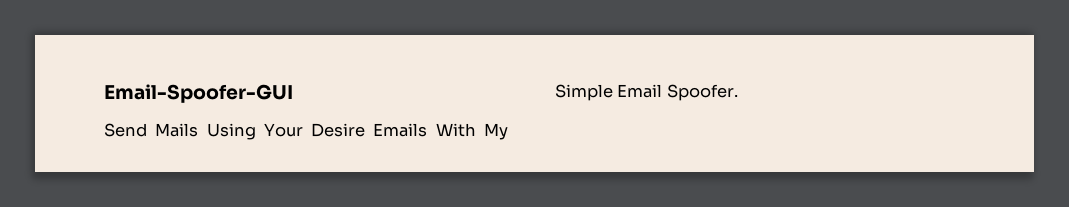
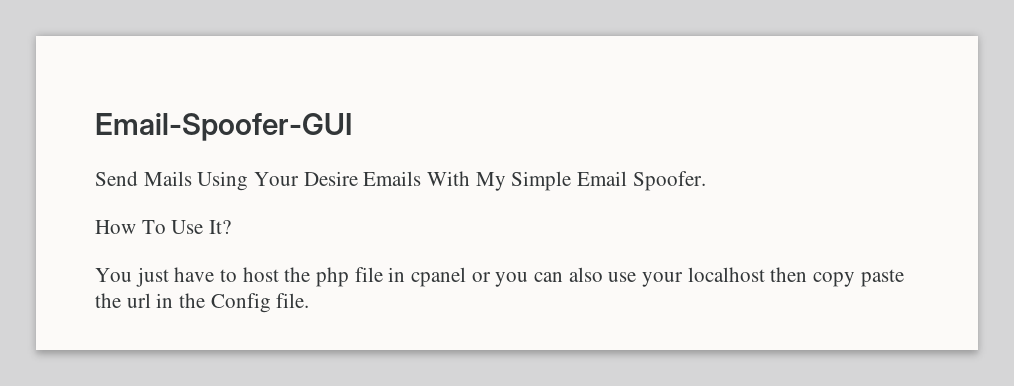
+ How To Use It?
+ You just have to host the php file in cpanel or you can also use your localhost then copy paste the url in the Config file.

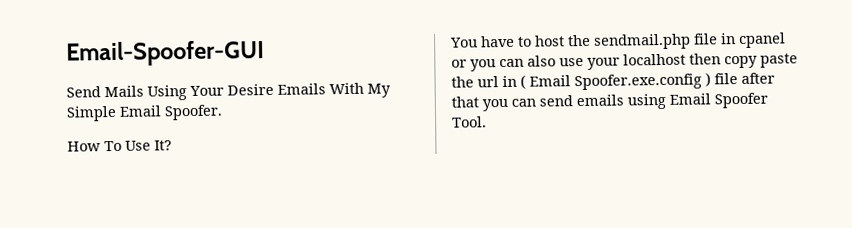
- You just have to host the php file in cpanel or you can also use your localhost then copy paste the url in the Config file.
+ You have to host the sendmail.php file in cpanel or you can also use your localhost then copy paste the url in ( Email Spoofer.exe.config ) file after that you can send emails using Email Spoofer Tool.

